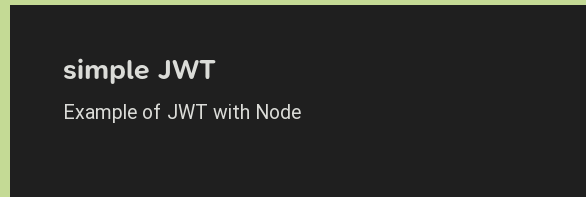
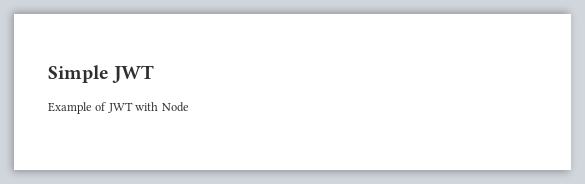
- simple JWT
+ Simple JWT

